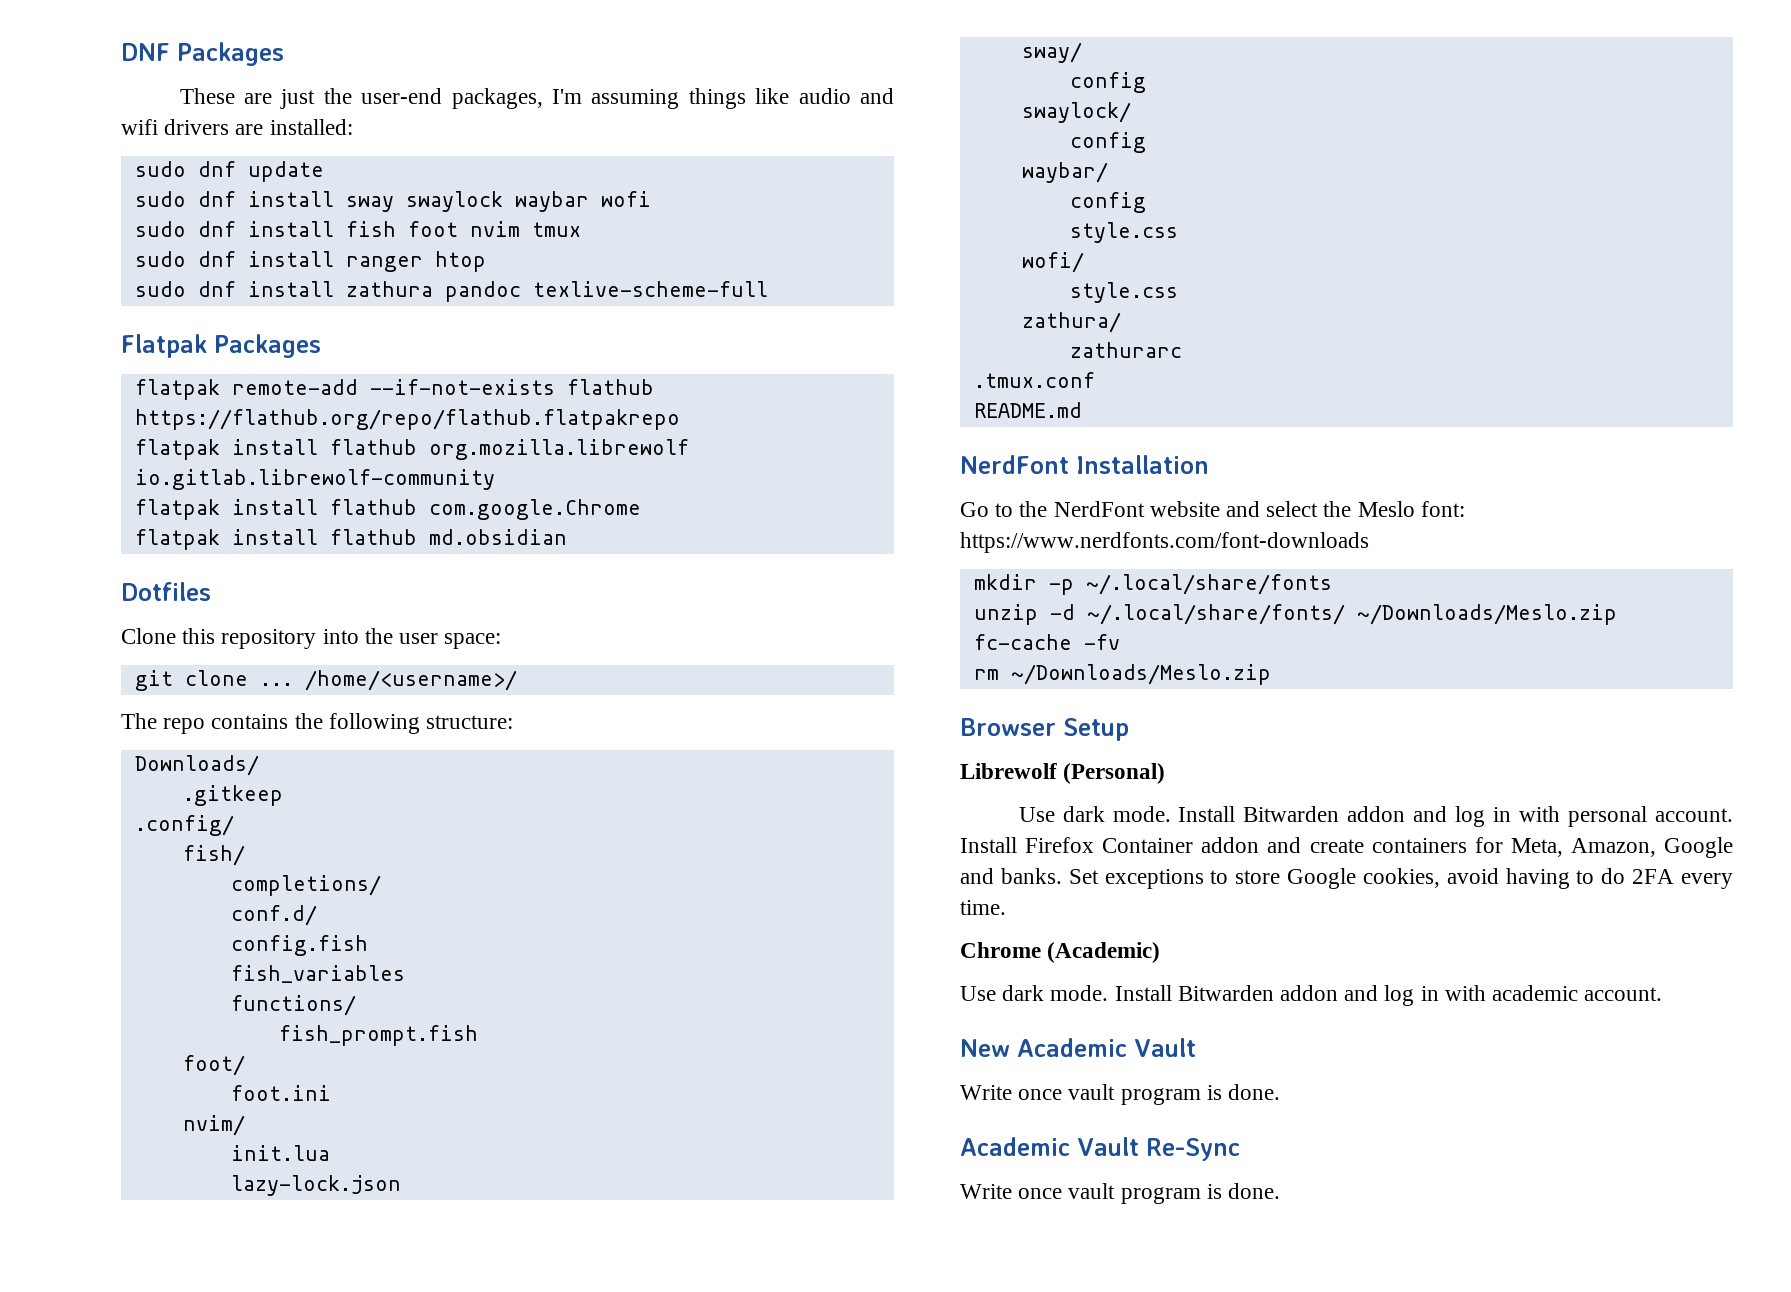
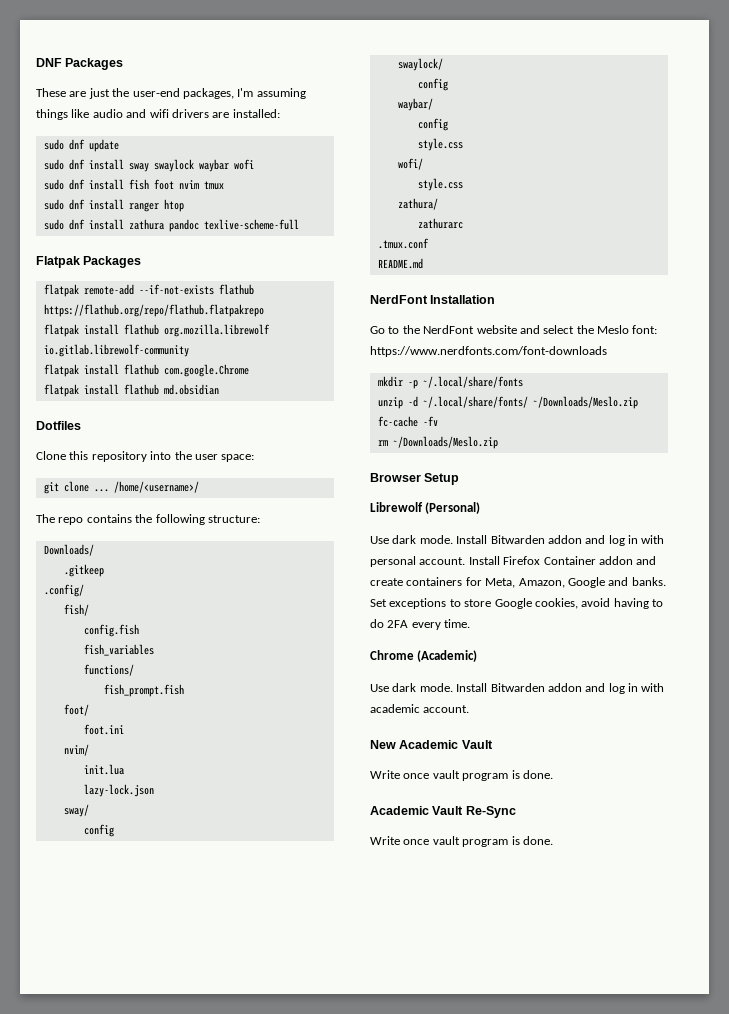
- completions/
- conf.d/

